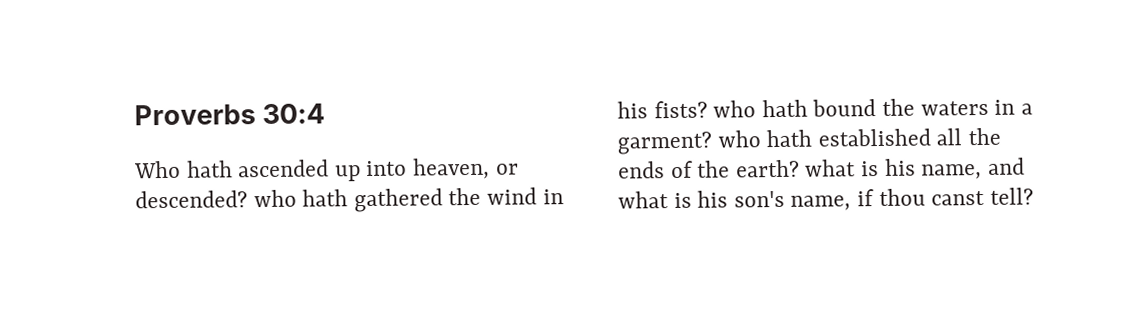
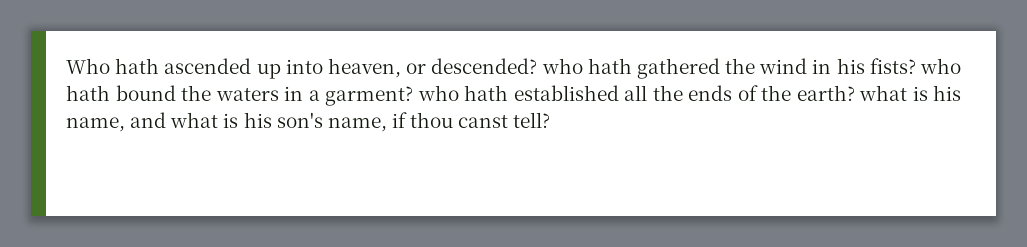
- Proverbs 30:4

